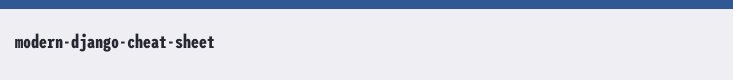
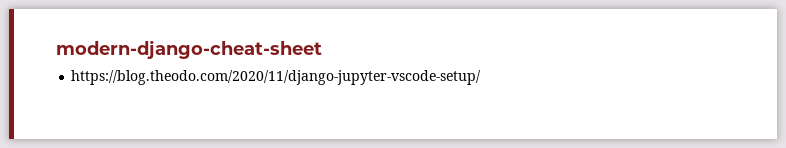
+ https://blog.theodo.com/2020/11/django-jupyter-vscode-setup/

